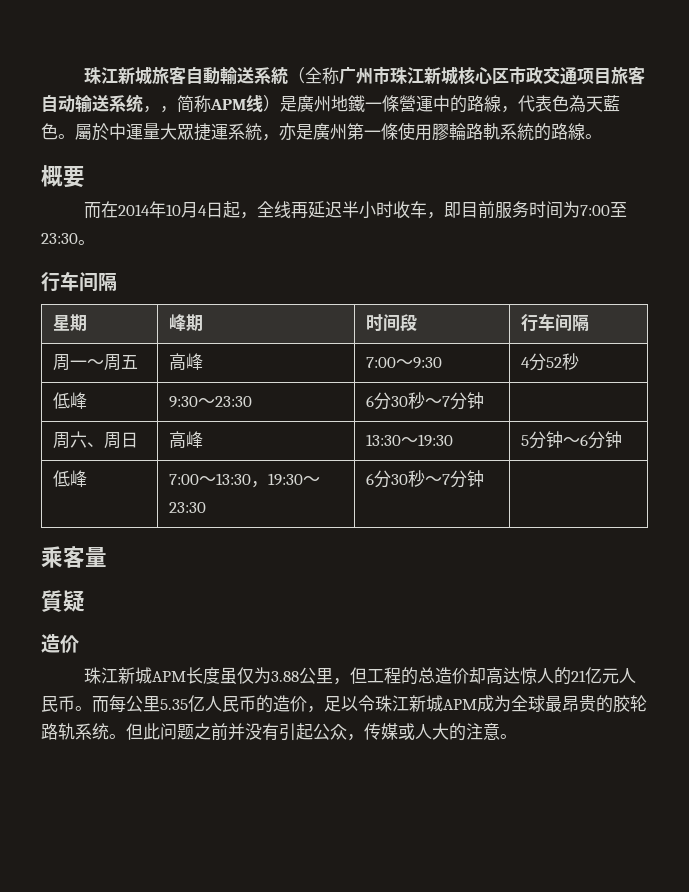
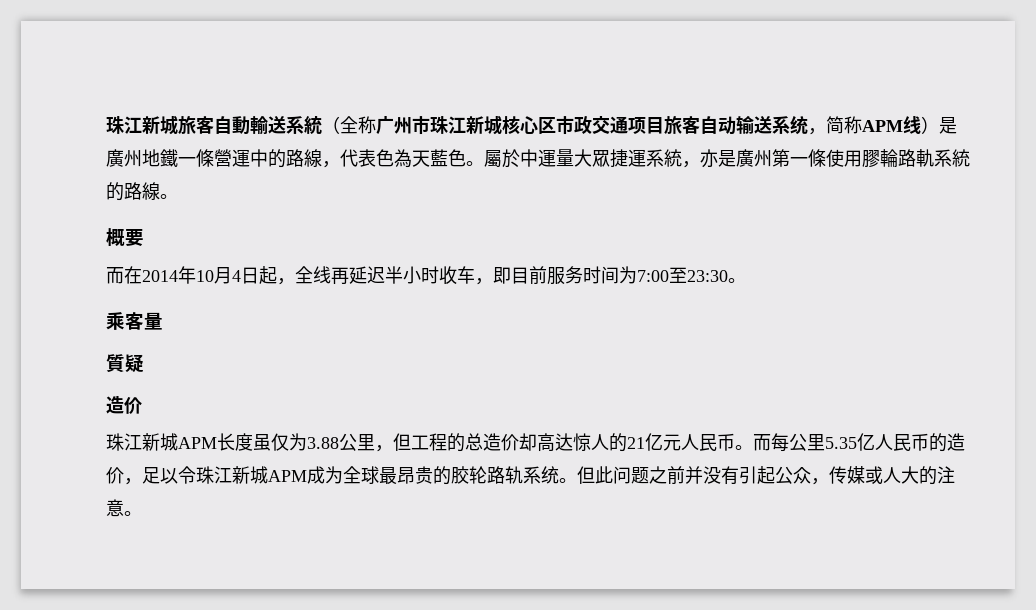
- 珠江新城旅客自動輸送系統（全称广州市珠江新城核心区市政交通项目旅客自动输送系统，，简称APM线）是廣州地鐵一條營運中的路線，代表色為天藍色。
+ 珠江新城旅客自動輸送系統（全称广州市珠江新城核心区市政交通项目旅客自动输送系统，简称APM线）是廣州地鐵一條營運中的路線，代表色為天藍色。
  而在2014年10月4日起，全线再延迟半小时收车，即目前服务时间为7:00至23:30。
- 行车间隔
- 星期 | 峰期 | 时间段 | 行车间隔
- 周一～周五 | 高峰 | 7:00～9:30 | 4分52秒
- 低峰 | 9:30～23:30 | 6分30秒～7分钟 |
- 周六、周日 | 高峰 | 13:30～19:30 | 5分钟～6分钟
- 低峰 | 7:00～13:30，19:30～23:30 | 6分30秒～7分钟 |

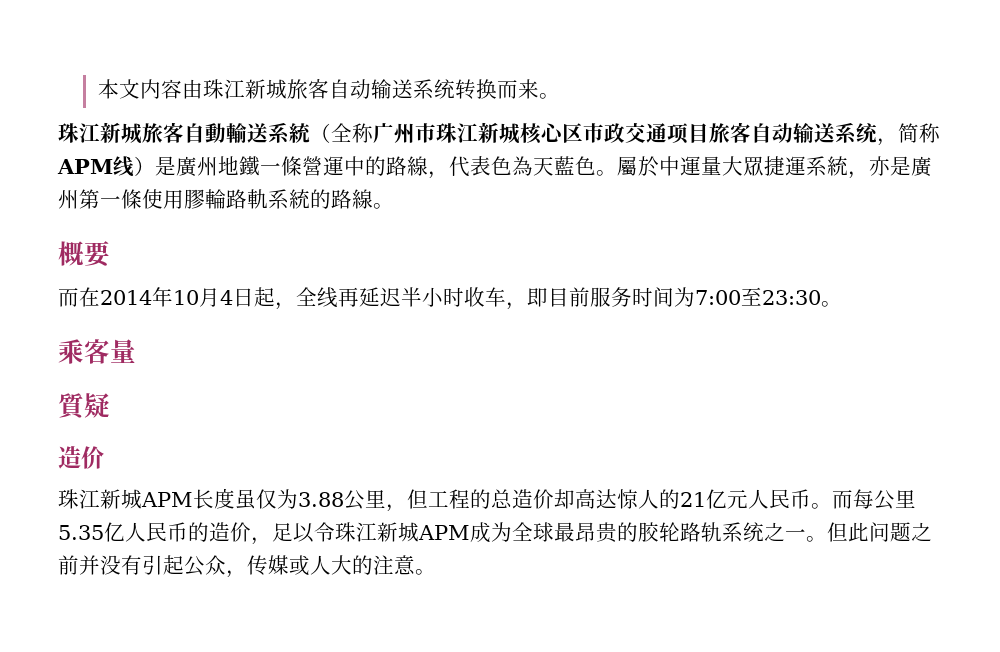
+ 本文内容由珠江新城旅客自动输送系统转换而来。
- 而每公里5.35亿人民币的造价，足以令珠江新城APM成为全球最昂贵的胶轮路轨系统。
+ 而每公里5.35亿人民币的造价，足以令珠江新城APM成为全球最昂贵的胶轮路轨系统之一。

